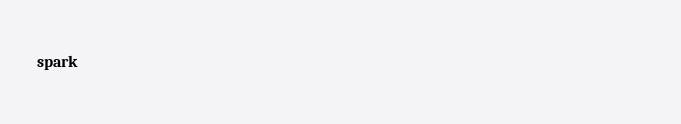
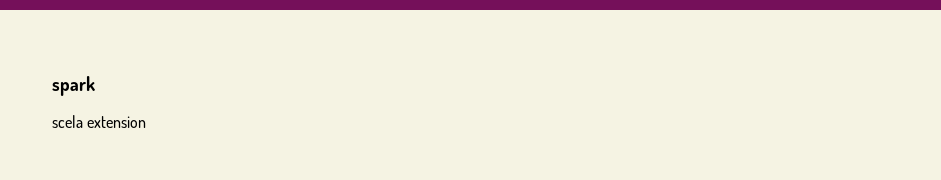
+ scela extension

